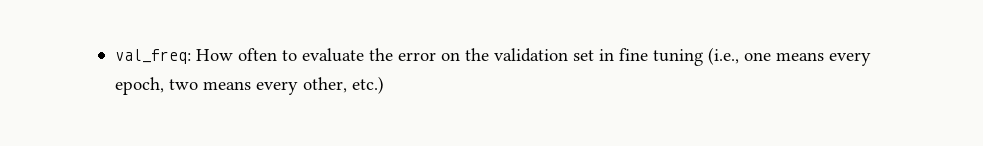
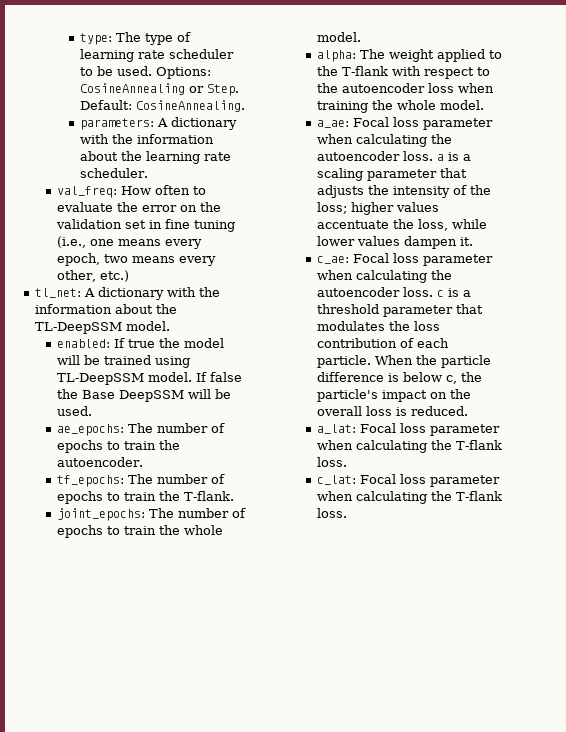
+ type: The type of learning rate scheduler to be used. Options: CosineAnnealing or Step. Default: CosineAnnealing.
+ parameters: A dictionary with the information about the learning rate scheduler.
+ tl_net: A dictionary with the information about the TL-DeepSSM model.
+ enabled: If true the model will be trained using TL-DeepSSM model. If false the Base DeepSSM will be used.
+ ae_epochs: The number of epochs to train the autoencoder.
+ tf_epochs: The number of epochs to train the T-flank.
+ joint_epochs: The number of epochs to train the whole model.
+ alpha: The weight applied to the T-flank with respect to the autoencoder loss when training the whole model.
+ a_ae: Focal loss parameter when calculating the autoencoder loss. a is a scaling parameter that adjusts the intensity of the loss; higher values accentuate the loss, while lower values dampen it.
+ c_ae: Focal loss parameter when calculating the autoencoder loss. c is a threshold parameter that modulates the loss contribution of each particle. When the particle difference is below c, the particle's impact on the overall loss is reduced.
+ a_lat: Focal loss parameter when calculating the T-flank loss.
+ c_lat: Focal loss parameter when calculating the T-flank loss.

